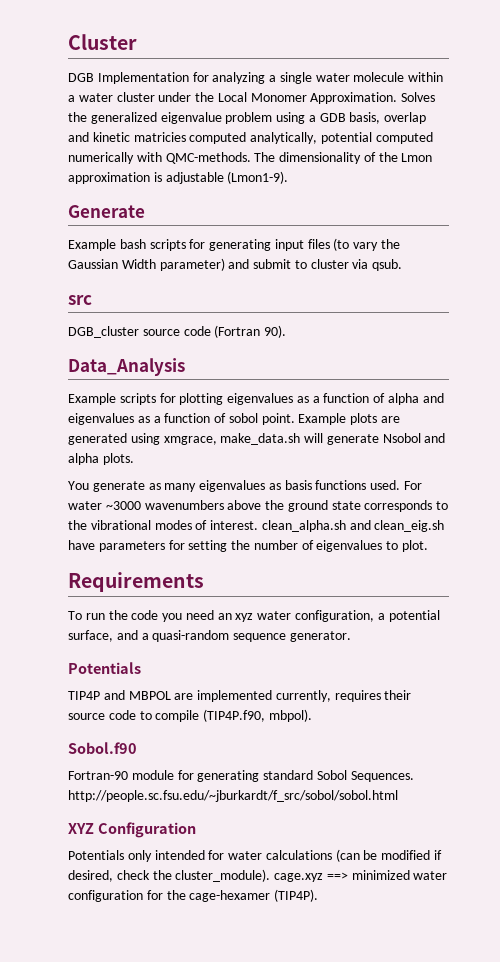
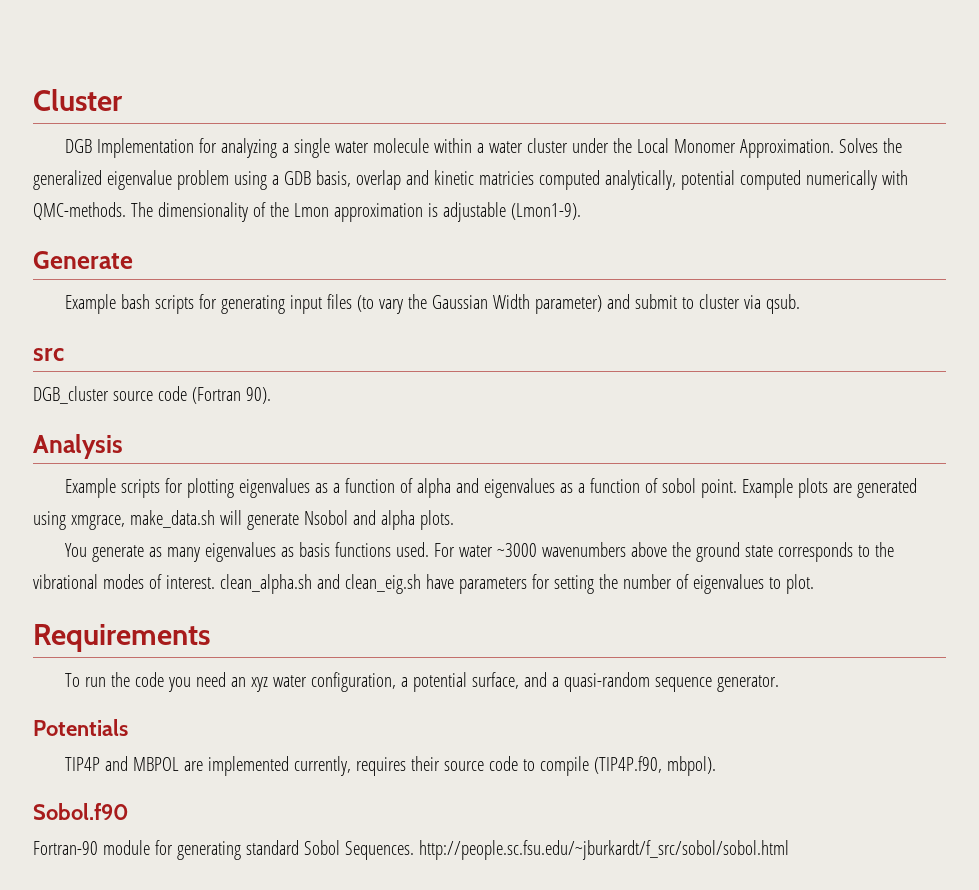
- Data_Analysis
+ Analysis
- XYZ Configuration
- Potentials only intended for water calculations (can be modified if desired, check the cluster_module). cage.xyz ==> minimized water configuration for the cage-hexamer (TIP4P).

